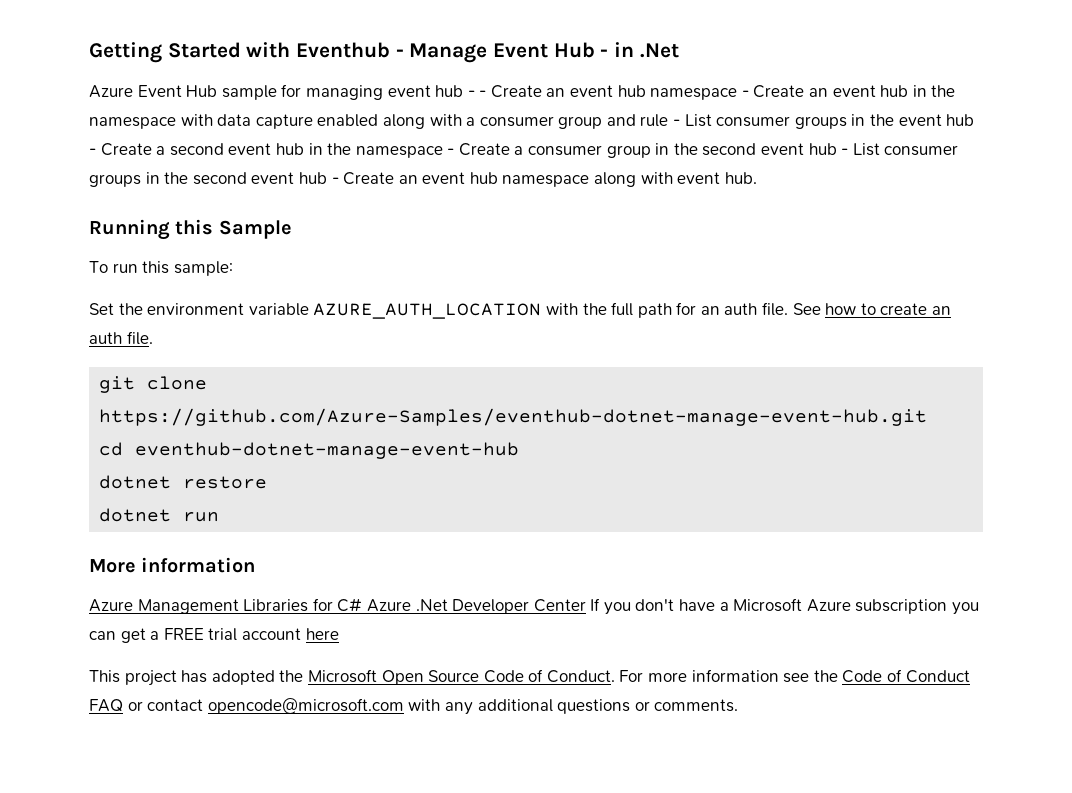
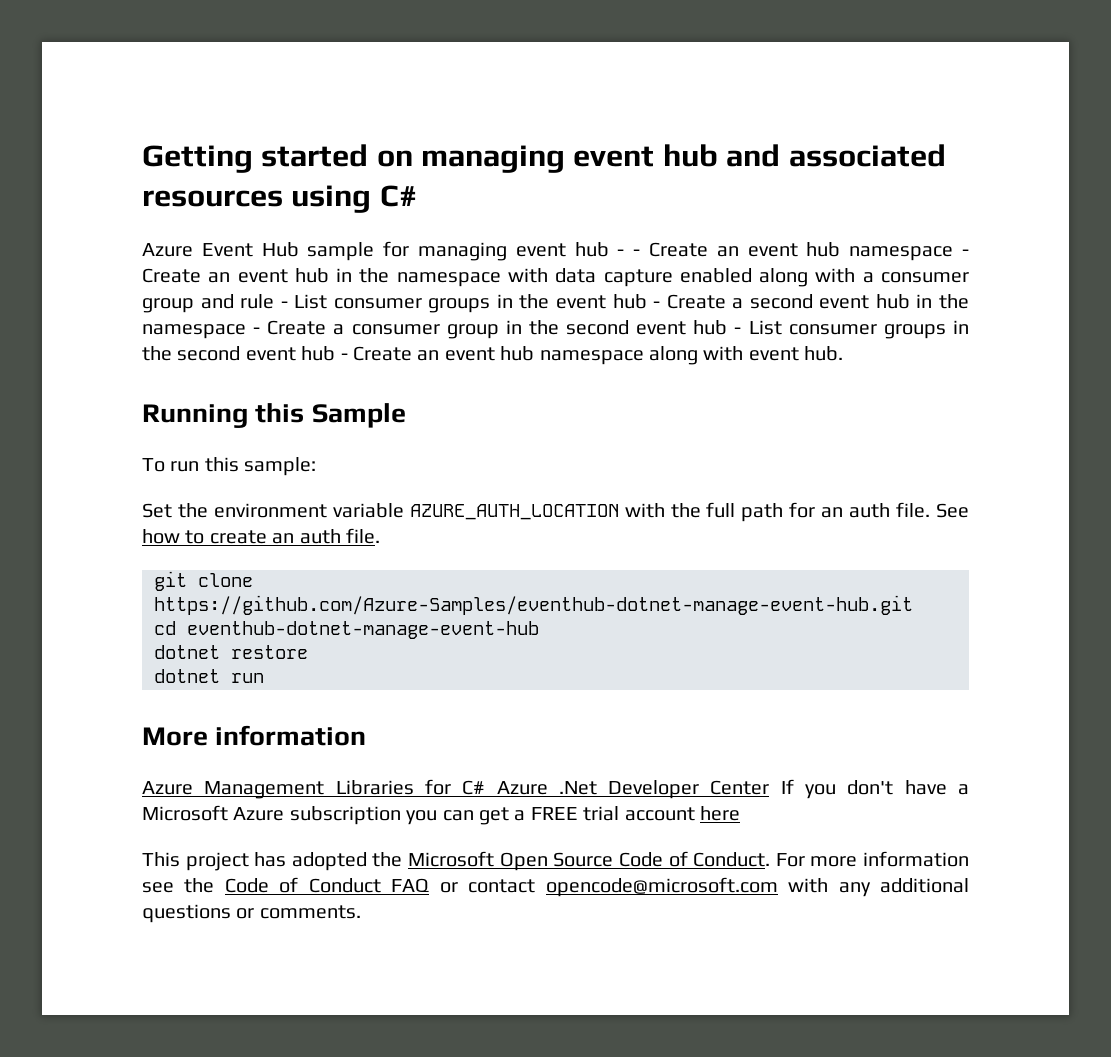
- Getting Started with Eventhub - Manage Event Hub - in .Net
+ Getting started on managing event hub and associated resources using C#

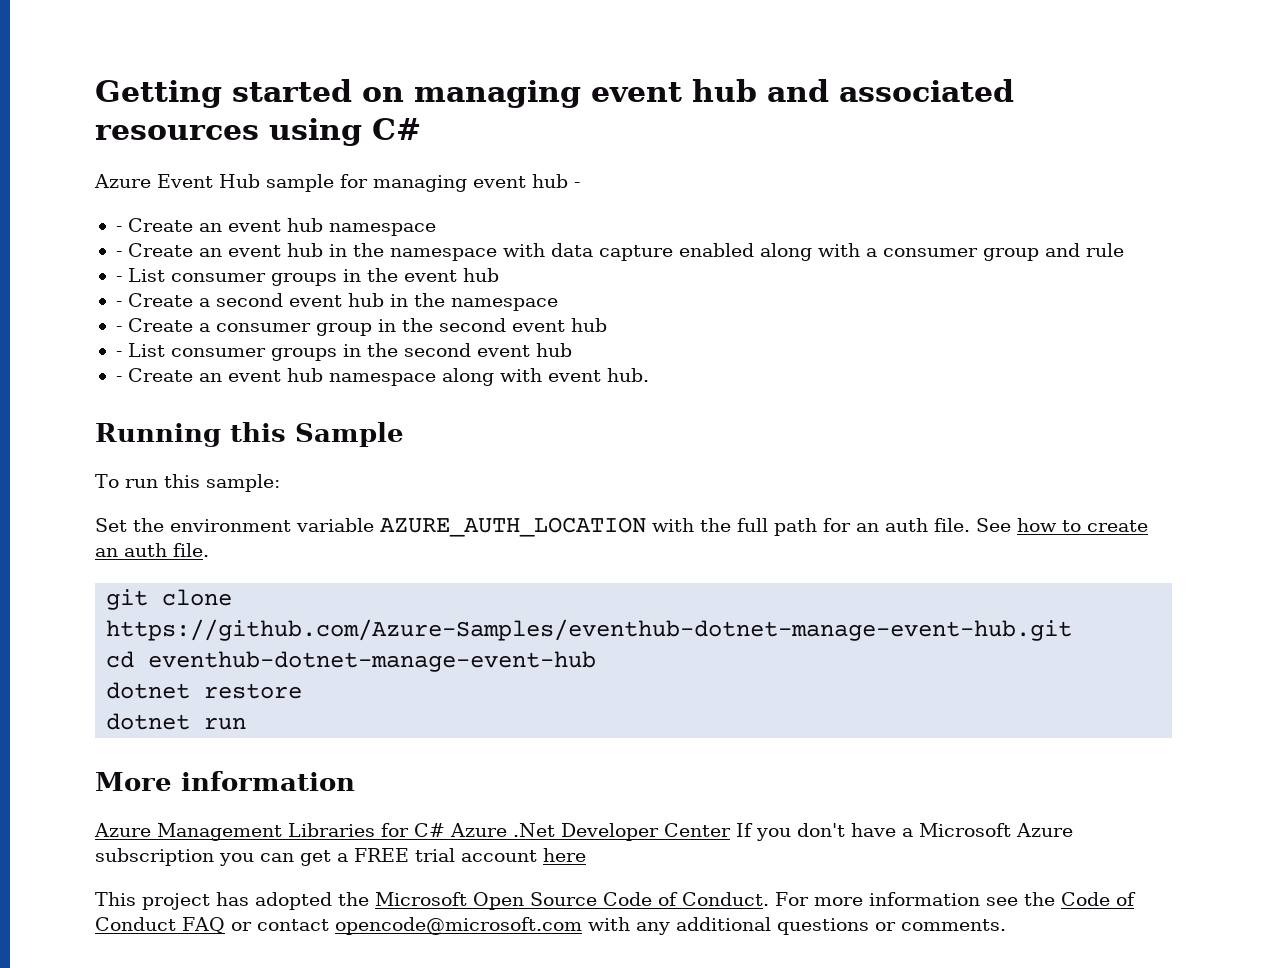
- Azure Event Hub sample for managing event hub - - Create an event hub namespace - Create an event hub in the namespace with data capture enabled along with a consumer group and rule - List consumer groups in the event hub - Create a second event hub in the namespace - Create a consumer group in the second event hub - List consumer groups in the second event hub - Create an event hub namespace along with event hub.
+ Azure Event Hub sample for managing event hub -
+ - Create an event hub namespace
+ - Create an event hub in the namespace with data capture enabled along with a consumer group and rule
+ - List consumer groups in the event hub
+ - Create a second event hub in the namespace
+ - Create a consumer group in the second event hub
+ - List consumer groups in the second event hub
+ - Create an event hub namespace along with event hub.

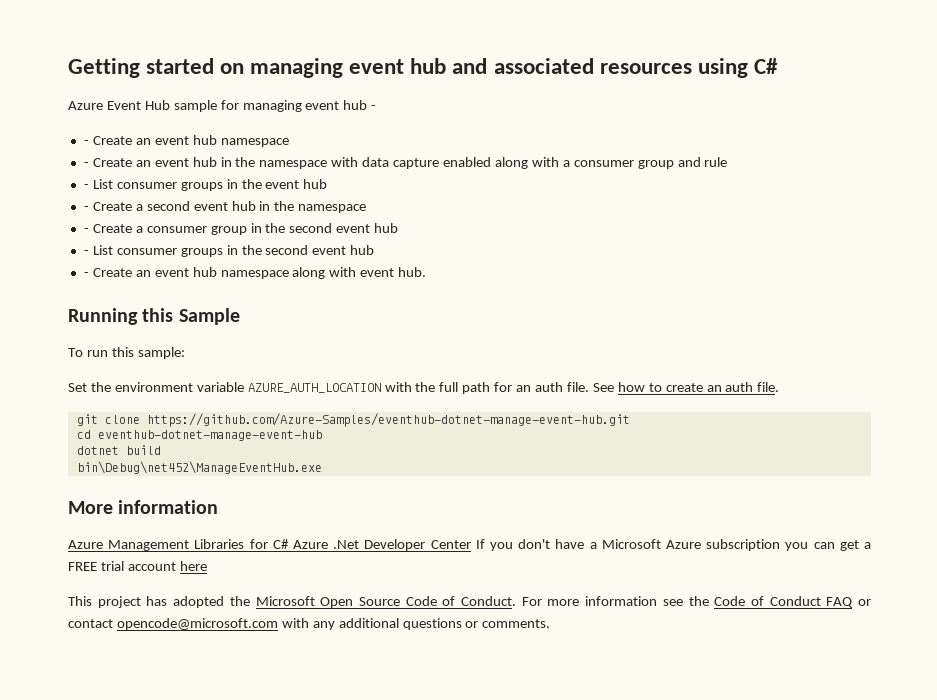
- dotnet restore
- dotnet run
+ dotnet build
+ bin\Debug\net452\ManageEventHub.exe

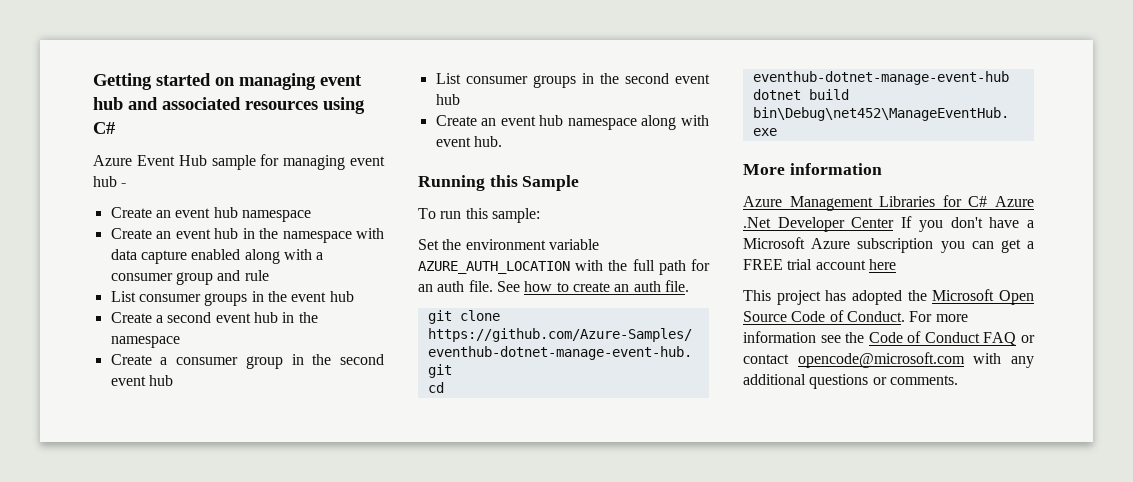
  Azure Event Hub sample for managing event hub -
- - Create an event hub namespace
+ Create an event hub namespace
- - Create an event hub in the namespace with data capture enabled along with a consumer group and rule
+ Create an event hub in the namespace with data capture enabled along with a consumer group and rule
- - List consumer groups in the event hub
+ List consumer groups in the event hub
- - Create a second event hub in the namespace
+ Create a second event hub in the namespace
- - Create a consumer group in the second event hub
+ Create a consumer group in the second event hub
- - List consumer groups in the second event hub
+ List consumer groups in the second event hub
- - Create an event hub namespace along with event hub.
+ Create an event hub namespace along with event hub.

